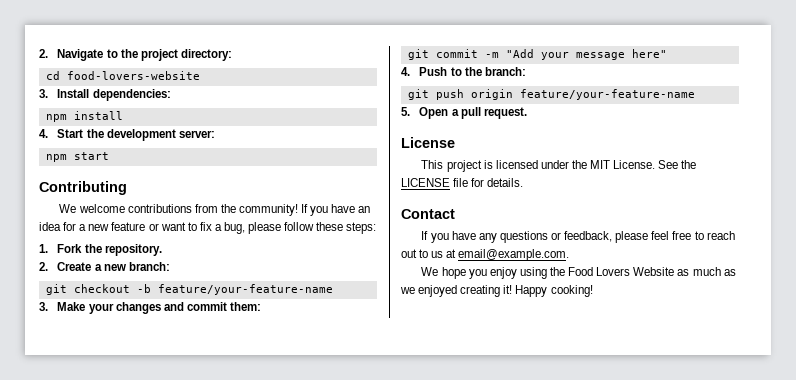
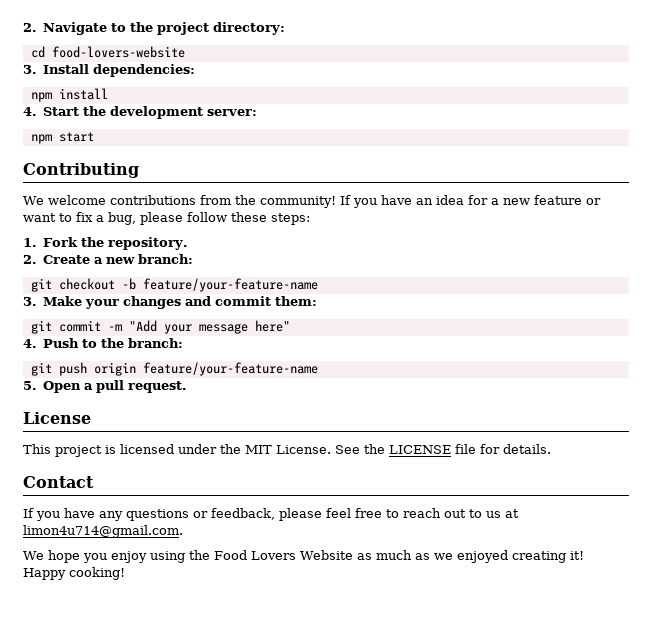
- If you have any questions or feedback, please feel free to reach out to us at email@example.com.
+ If you have any questions or feedback, please feel free to reach out to us at limon4u714@gmail.com.

